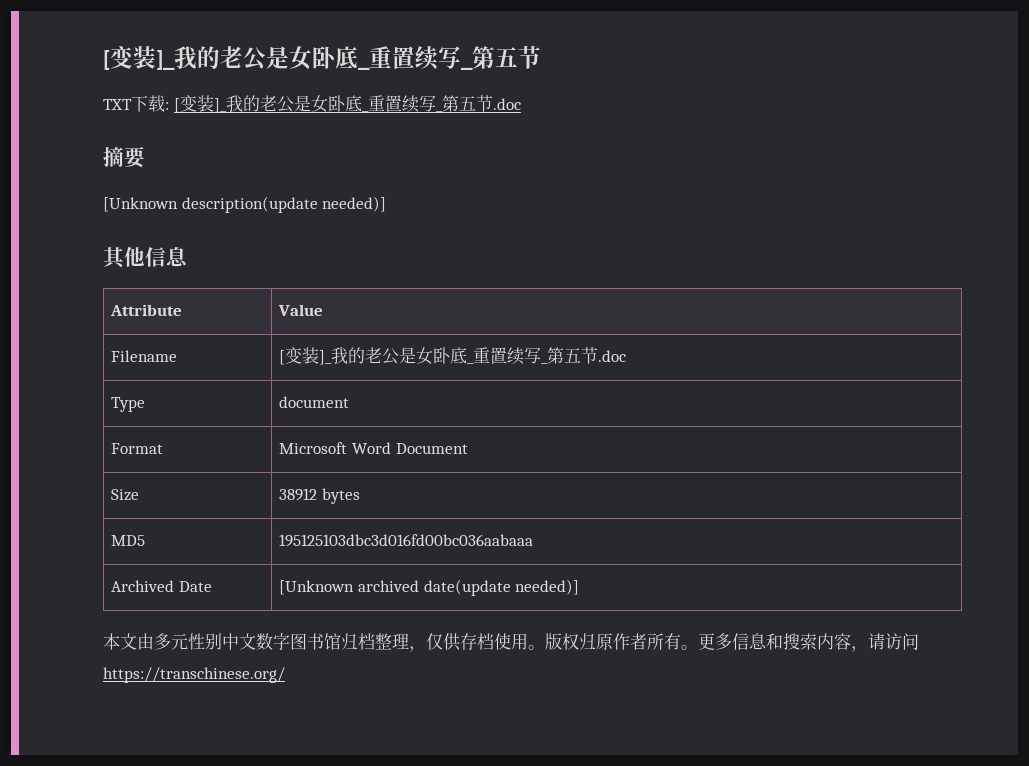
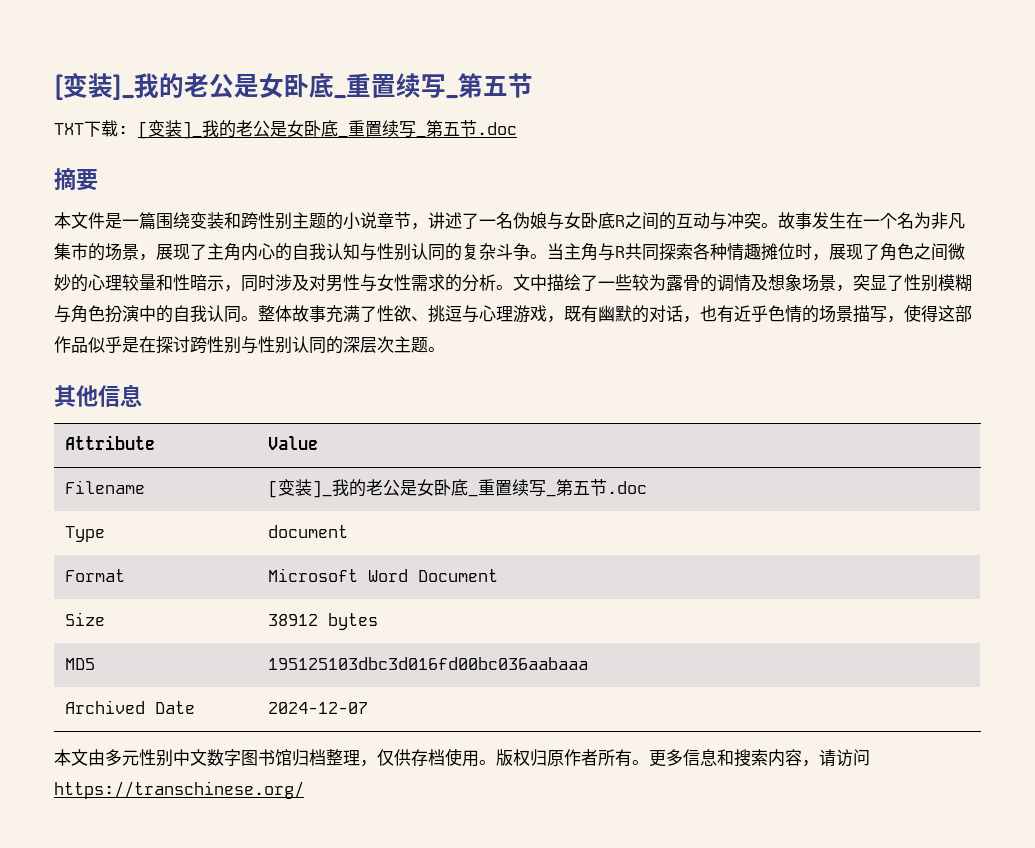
- [Unknown description(update needed)]
+ 本文件是一篇围绕变装和跨性别主题的小说章节，讲述了一名伪娘与女卧底R之间的互动与冲突。故事发生在一个名为非凡集市的场景，展现了主角内心的自我认知与性别认同的复杂斗争。当主角与R共同探索各种情趣摊位时，展现了角色之间微妙的心理较量和性暗示，同时涉及对男性与女性需求的分析。文中描绘了一些较为露骨的调情及想象场景，突显了性别模糊与角色扮演中的自我认同。整体故事充满了性欲、挑逗与心理游戏，既有幽默的对话，也有近乎色情的场景描写，使得这部作品似乎是在探讨跨性别与性别认同的深层次主题。
- Archived Date | [Unknown archived date(update needed)]
+ Archived Date | 2024-12-07

